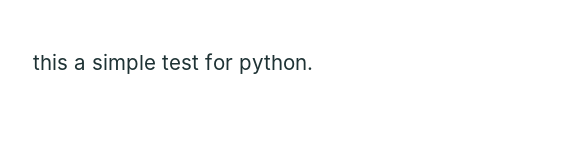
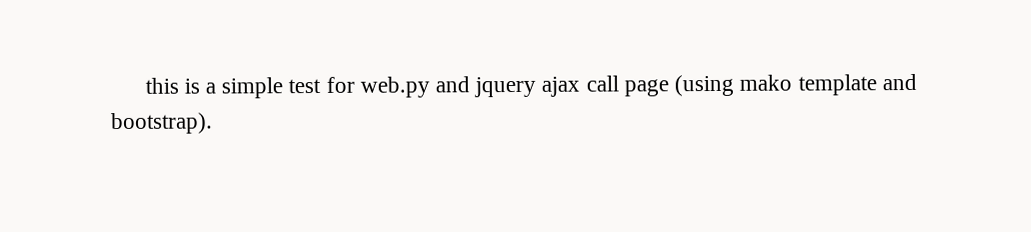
- this a simple test for python.
+ this is a simple test for web.py and jquery ajax call page (using mako template and bootstrap).

